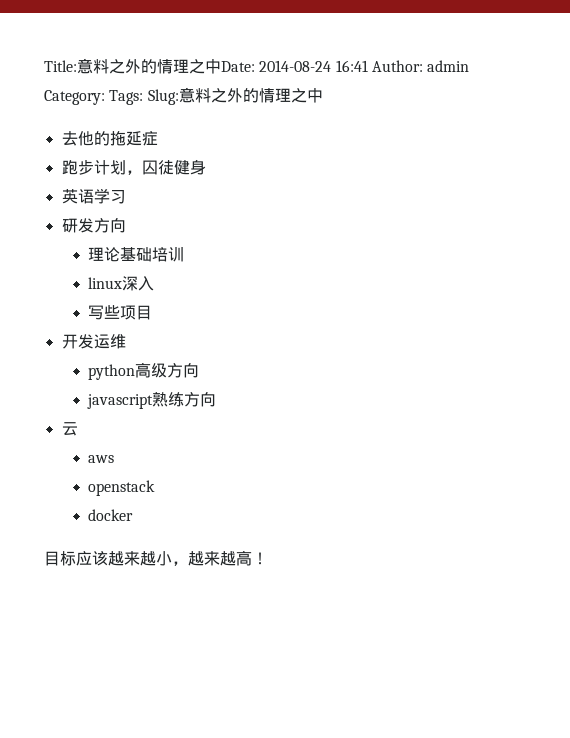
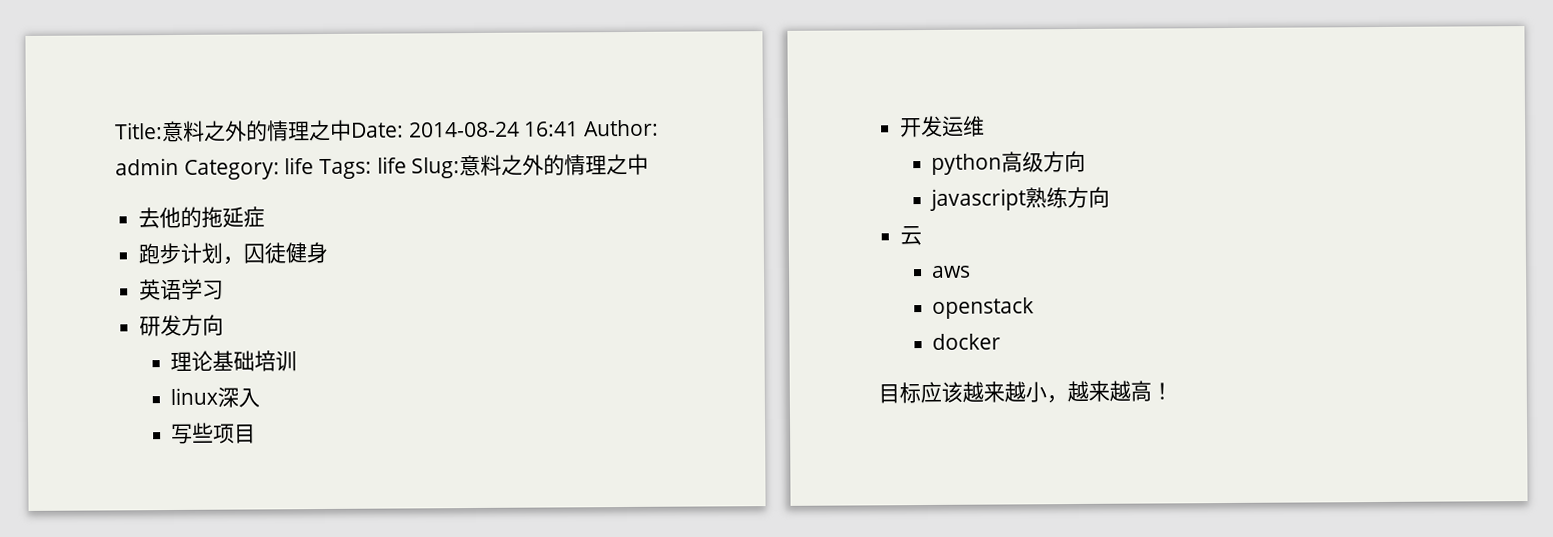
- Title:意料之外的情理之中Date: 2014-08-24 16:41 Author: admin Category: Tags: Slug:意料之外的情理之中
+ Title:意料之外的情理之中Date: 2014-08-24 16:41 Author: admin Category: life Tags: life Slug:意料之外的情理之中

